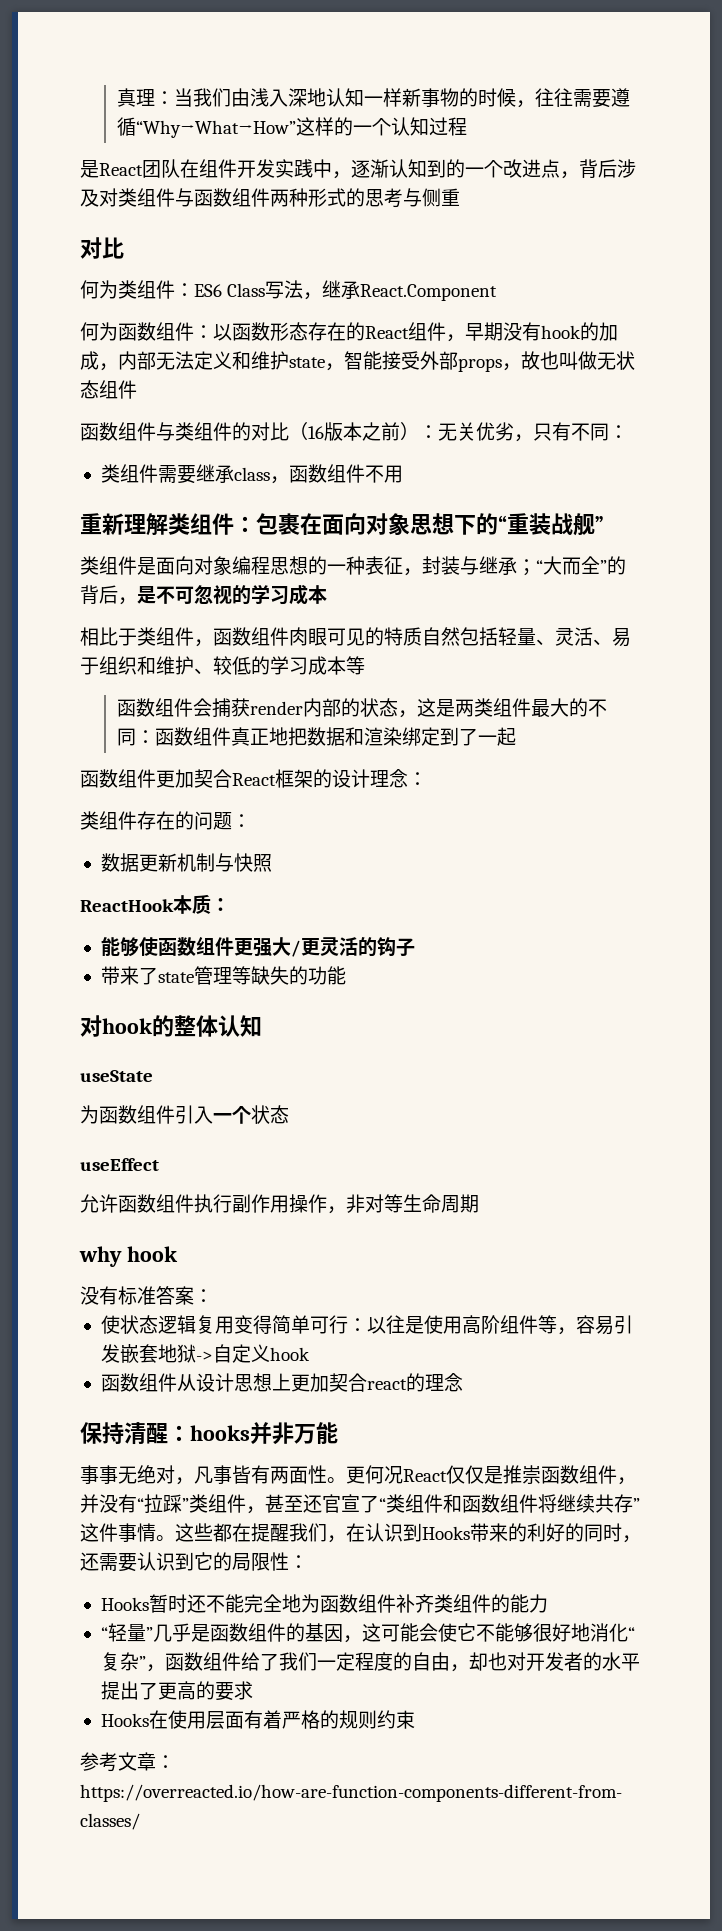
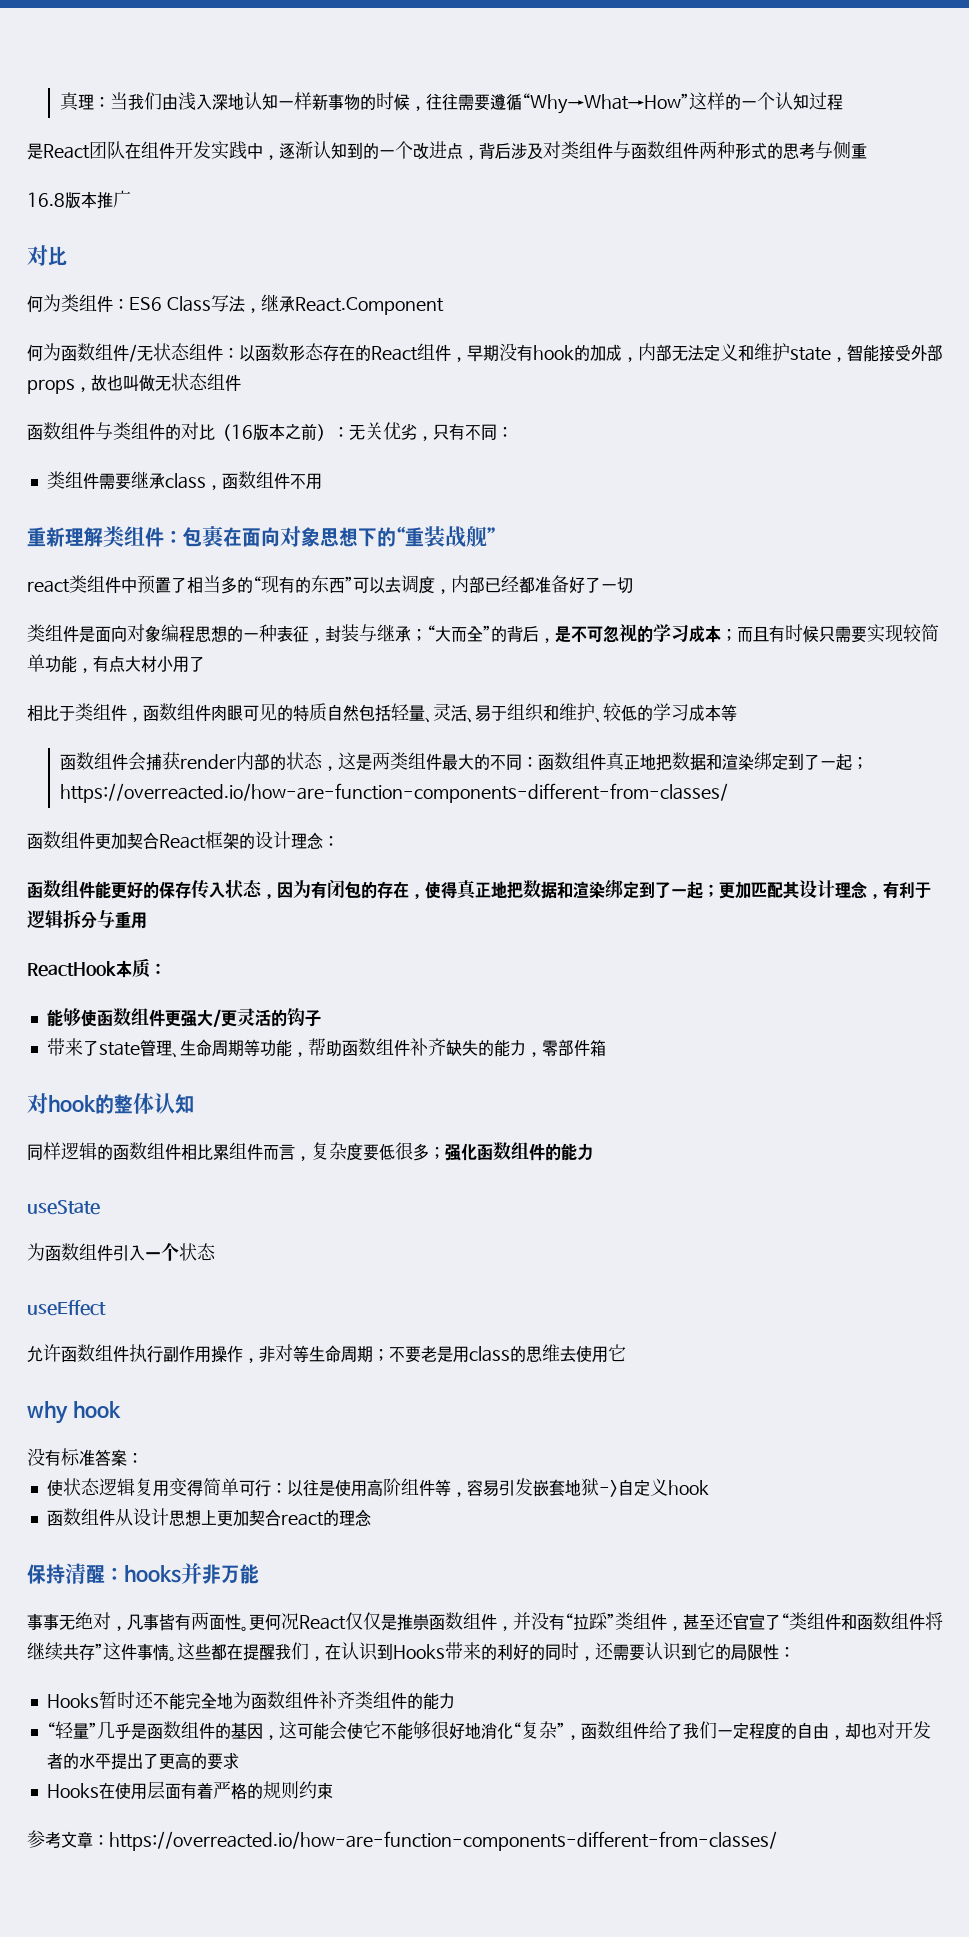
+ 16.8版本推广
- 何为函数组件：以函数形态存在的React组件，早期没有hook的加成，内部无法定义和维护state，智能接受外部props，故也叫做无状态组件
+ 何为函数组件/无状态组件：以函数形态存在的React组件，早期没有hook的加成，内部无法定义和维护state，智能接受外部props，故也叫做无状态组件
+ react类组件中预置了相当多的“现有的东西”可以去调度，内部已经都准备好了一切
- 类组件是面向对象编程思想的一种表征，封装与继承；“大而全”的背后，是不可忽视的学习成本
+ 类组件是面向对象编程思想的一种表征，封装与继承；“大而全”的背后，是不可忽视的学习成本；而且有时候只需要实现较简单功能，有点大材小用了
- 函数组件会捕获render内部的状态，这是两类组件最大的不同：函数组件真正地把数据和渲染绑定到了一起
+ 函数组件会捕获render内部的状态，这是两类组件最大的不同：函数组件真正地把数据和渲染绑定到了一起；https://overreacted.io/how-are-function-components-different-from-classes/
- 类组件存在的问题：
- 数据更新机制与快照
+ 函数组件能更好的保存传入状态，因为有闭包的存在，使得真正地把数据和渲染绑定到了一起；更加匹配其设计理念，有利于逻辑拆分与重用
- 带来了state管理等缺失的功能
+ 带来了state管理、生命周期等功能，帮助函数组件补齐缺失的能力，零部件箱
  对hook的整体认知
+ 同样逻辑的函数组件相比累组件而言，复杂度要低很多；强化函数组件的能力
- 允许函数组件执行副作用操作，非对等生命周期
+ 允许函数组件执行副作用操作，非对等生命周期；不要老是用class的思维去使用它

